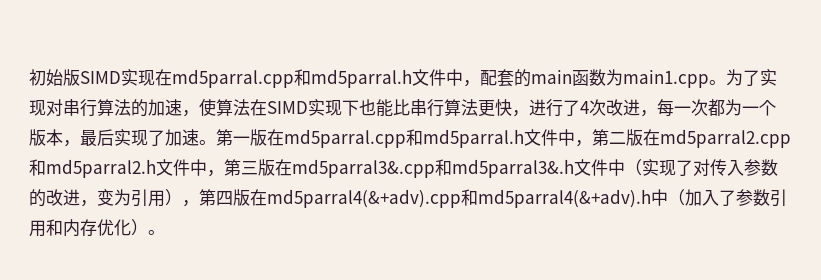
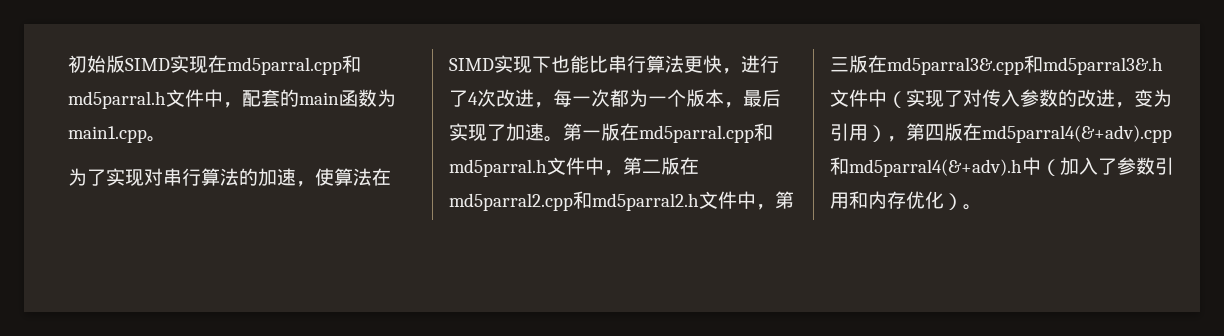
- 初始版SIMD实现在md5parral.cpp和md5parral.h文件中，配套的main函数为main1.cpp。为了实现对串行算法的加速，使算法在SIMD实现下也能比串行算法更快，进行了4次改进，每一次都为一个版本，最后实现了加速。
+ 初始版SIMD实现在md5parral.cpp和md5parral.h文件中，配套的main函数为main1.cpp。
+ 为了实现对串行算法的加速，使算法在SIMD实现下也能比串行算法更快，进行了4次改进，每一次都为一个版本，最后实现了加速。

